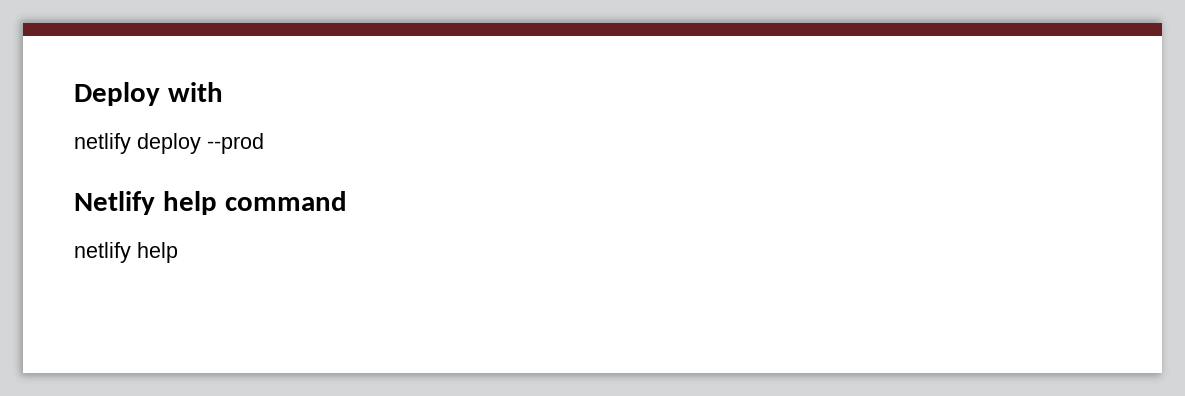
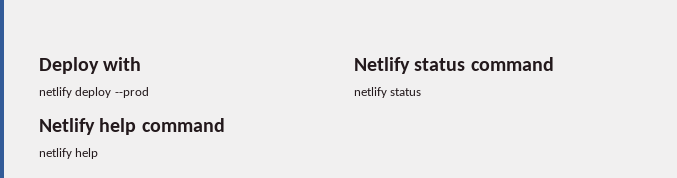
+ Netlify status command
+ netlify status

